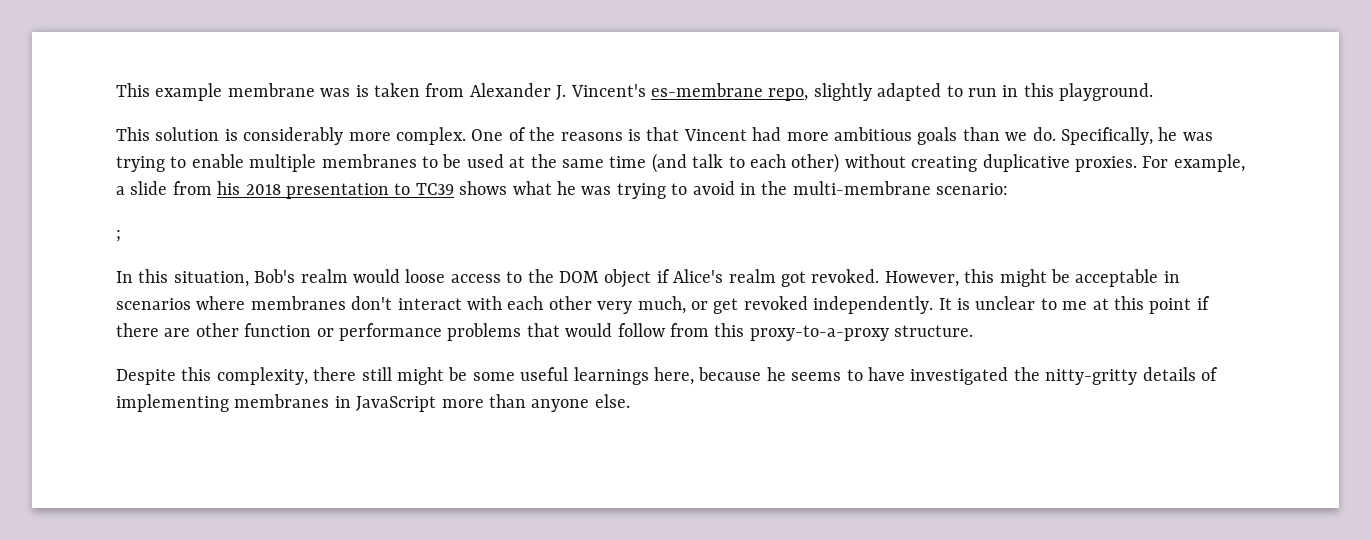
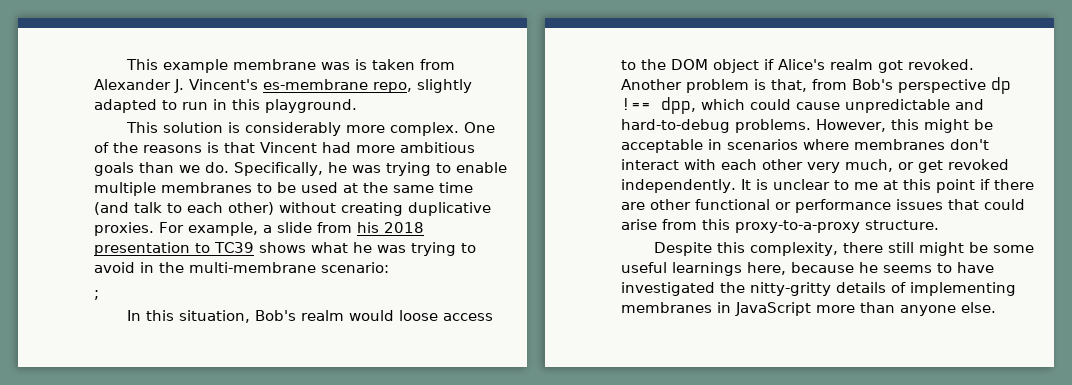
+ Another problem is that, from Bob's perspective dp !== dpp, which could cause unpredictable and hard-to-debug problems.
- It is unclear to me at this point if there are other function or performance problems that would follow from this proxy-to-a-proxy structure.
+ It is unclear to me at this point if there are other functional or performance issues that could arise from this proxy-to-a-proxy structure.

